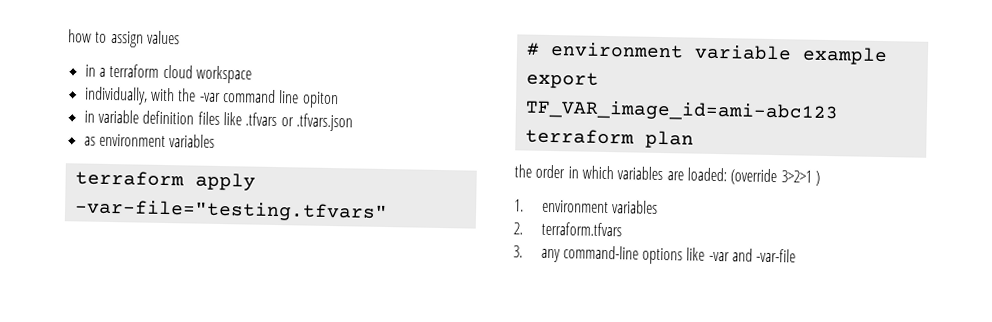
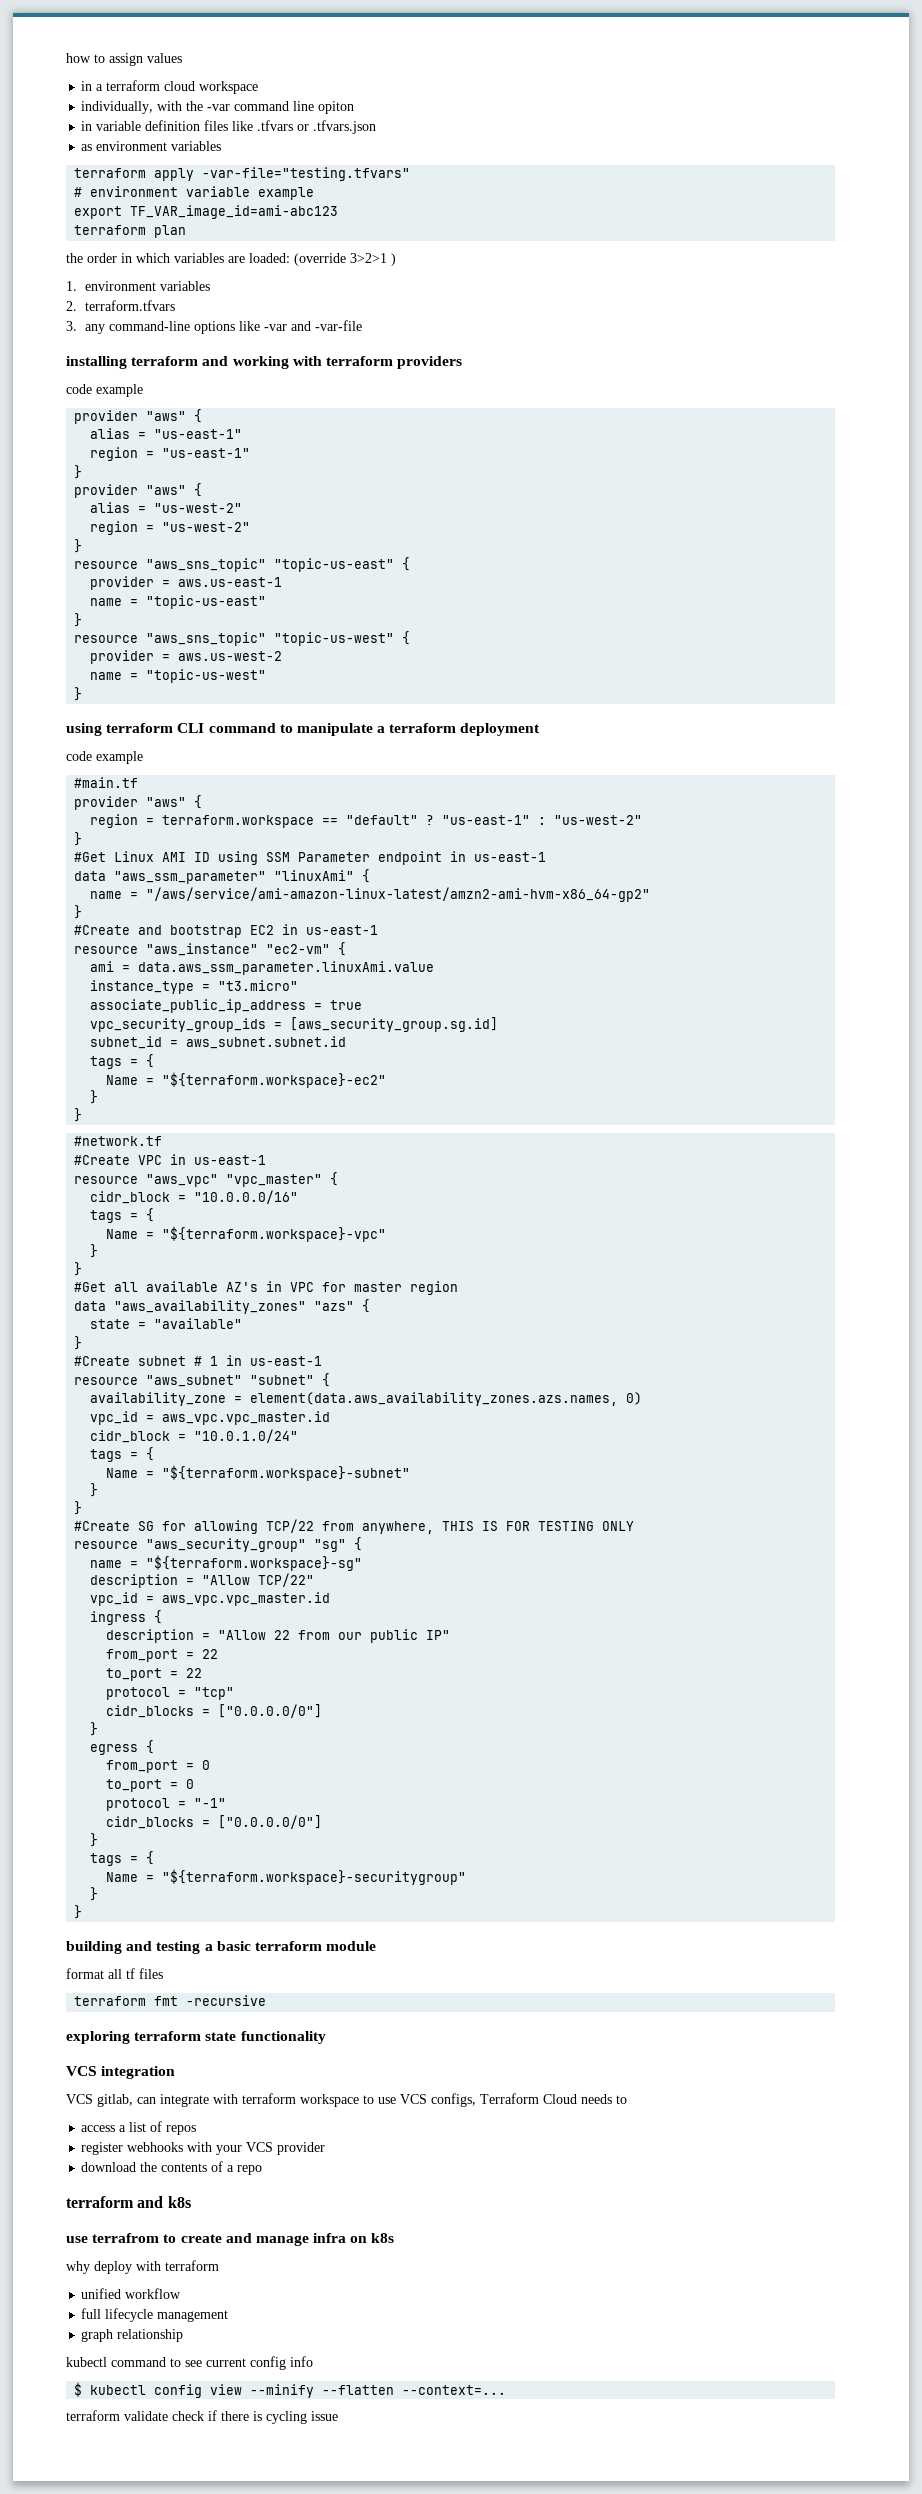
+ installing terraform and working with terraform providers
+ code example
+ provider "aws" {
+ alias = "us-east-1"
+ region = "us-east-1"
+ }
+ provider "aws" {
+ alias = "us-west-2"
+ region = "us-west-2"
+ }
+ resource "aws_sns_topic" "topic-us-east" {
+ provider = aws.us-east-1
+ name = "topic-us-east"
+ }
+ resource "aws_sns_topic" "topic-us-west" {
+ provider = aws.us-west-2
+ name = "topic-us-west"
+ }
+ using terraform CLI command to manipulate a terraform deployment
+ code example
+ #main.tf
+ provider "aws" {
+ region = terraform.workspace == "default" ? "us-east-1" : "us-west-2"
+ }
+ #Get Linux AMI ID using SSM Parameter endpoint in us-east-1
+ data "aws_ssm_parameter" "linuxAmi" {
+ name = "/aws/service/ami-amazon-linux-latest/amzn2-ami-hvm-x86_64-gp2"
+ }
+ #Create and bootstrap EC2 in us-east-1
+ resource "aws_instance" "ec2-vm" {
+ ami = data.aws_ssm_parameter.linuxAmi.value
+ instance_type = "t3.micro"
+ associate_public_ip_address = true
+ vpc_security_group_ids = [aws_security_group.sg.id]
+ subnet_id = aws_subnet.subnet.id
+ tags = {
+ Name = "${terraform.workspace}-ec2"
+ }
+ }
+ #network.tf
+ #Create VPC in us-east-1
+ resource "aws_vpc" "vpc_master" {
+ cidr_block = "10.0.0.0/16"
+ tags = {
+ Name = "${terraform.workspace}-vpc"
+ }
+ }
+ #Get all available AZ's in VPC for master region
+ data "aws_availability_zones" "azs" {
+ state = "available"
+ }
+ #Create subnet # 1 in us-east-1
+ resource "aws_subnet" "subnet" {
+ availability_zone = element(data.aws_availability_zones.azs.names, 0)
+ vpc_id = aws_vpc.vpc_master.id
+ cidr_block = "10.0.1.0/24"
+ tags = {
+ Name = "${terraform.workspace}-subnet"
+ }
+ }
+ #Create SG for allowing TCP/22 from anywhere, THIS IS FOR TESTING ONLY
+ resource "aws_security_group" "sg" {
+ name = "${terraform.workspace}-sg"
+ description = "Allow TCP/22"
+ vpc_id = aws_vpc.vpc_master.id
+ ingress {
+ description = "Allow 22 from our public IP"
+ from_port = 22
+ to_port = 22
+ protocol = "tcp"
+ cidr_blocks = ["0.0.0.0/0"]
+ }
+ egress {
+ from_port = 0
+ to_port = 0
+ protocol = "-1"
+ cidr_blocks = ["0.0.0.0/0"]
+ }
+ tags = {
+ Name = "${terraform.workspace}-securitygroup"
+ }
+ }
+ building and testing a basic terraform module
+ format all tf files
+ terraform fmt -recursive
+ exploring terraform state functionality
+ VCS integration
+ VCS gitlab, can integrate with terraform workspace to use VCS configs, Terraform Cloud needs to
+ access a list of repos
+ register webhooks with your VCS provider
+ download the contents of a repo
+ terraform and k8s
+ use terrafrom to create and manage infra on k8s
+ why deploy with terraform
+ unified workflow
+ full lifecycle management
+ graph relationship
+ kubectl command to see current config info
+ $ kubectl config view --minify --flatten --context=...
+ terraform validate check if there is cycling issue

